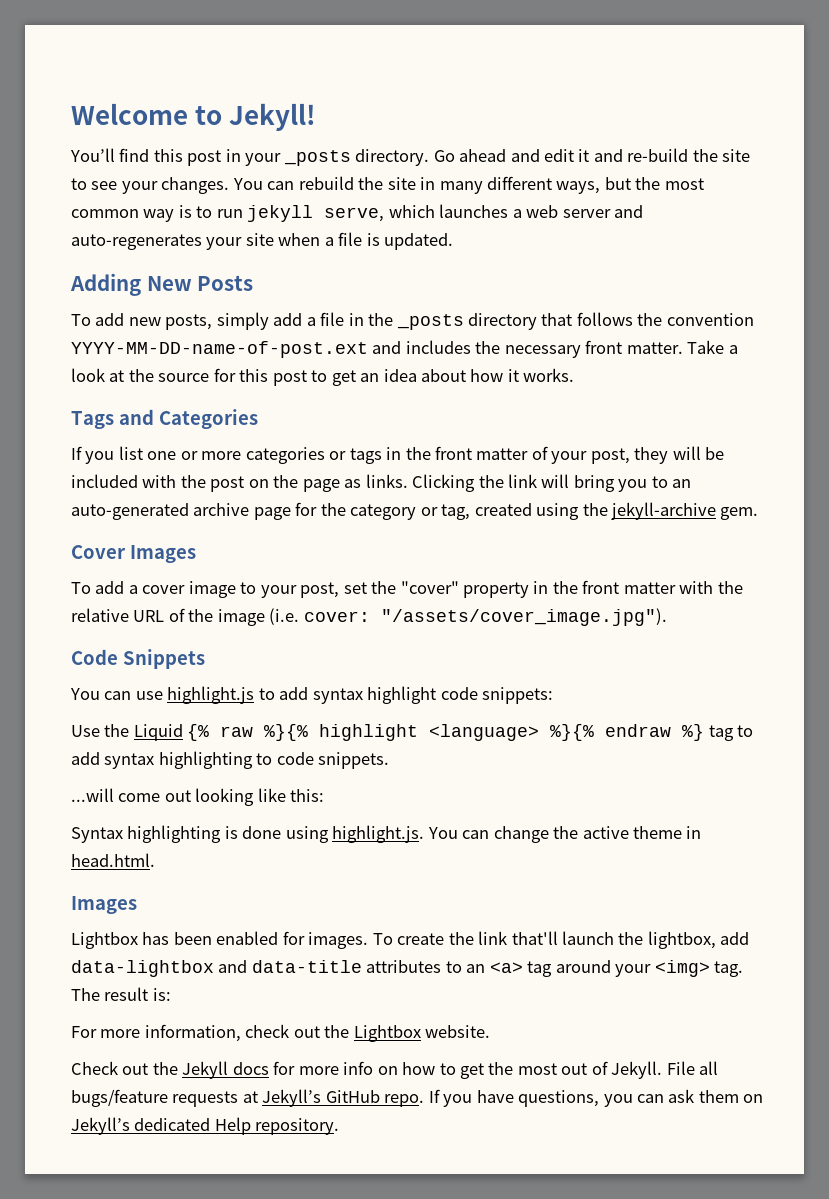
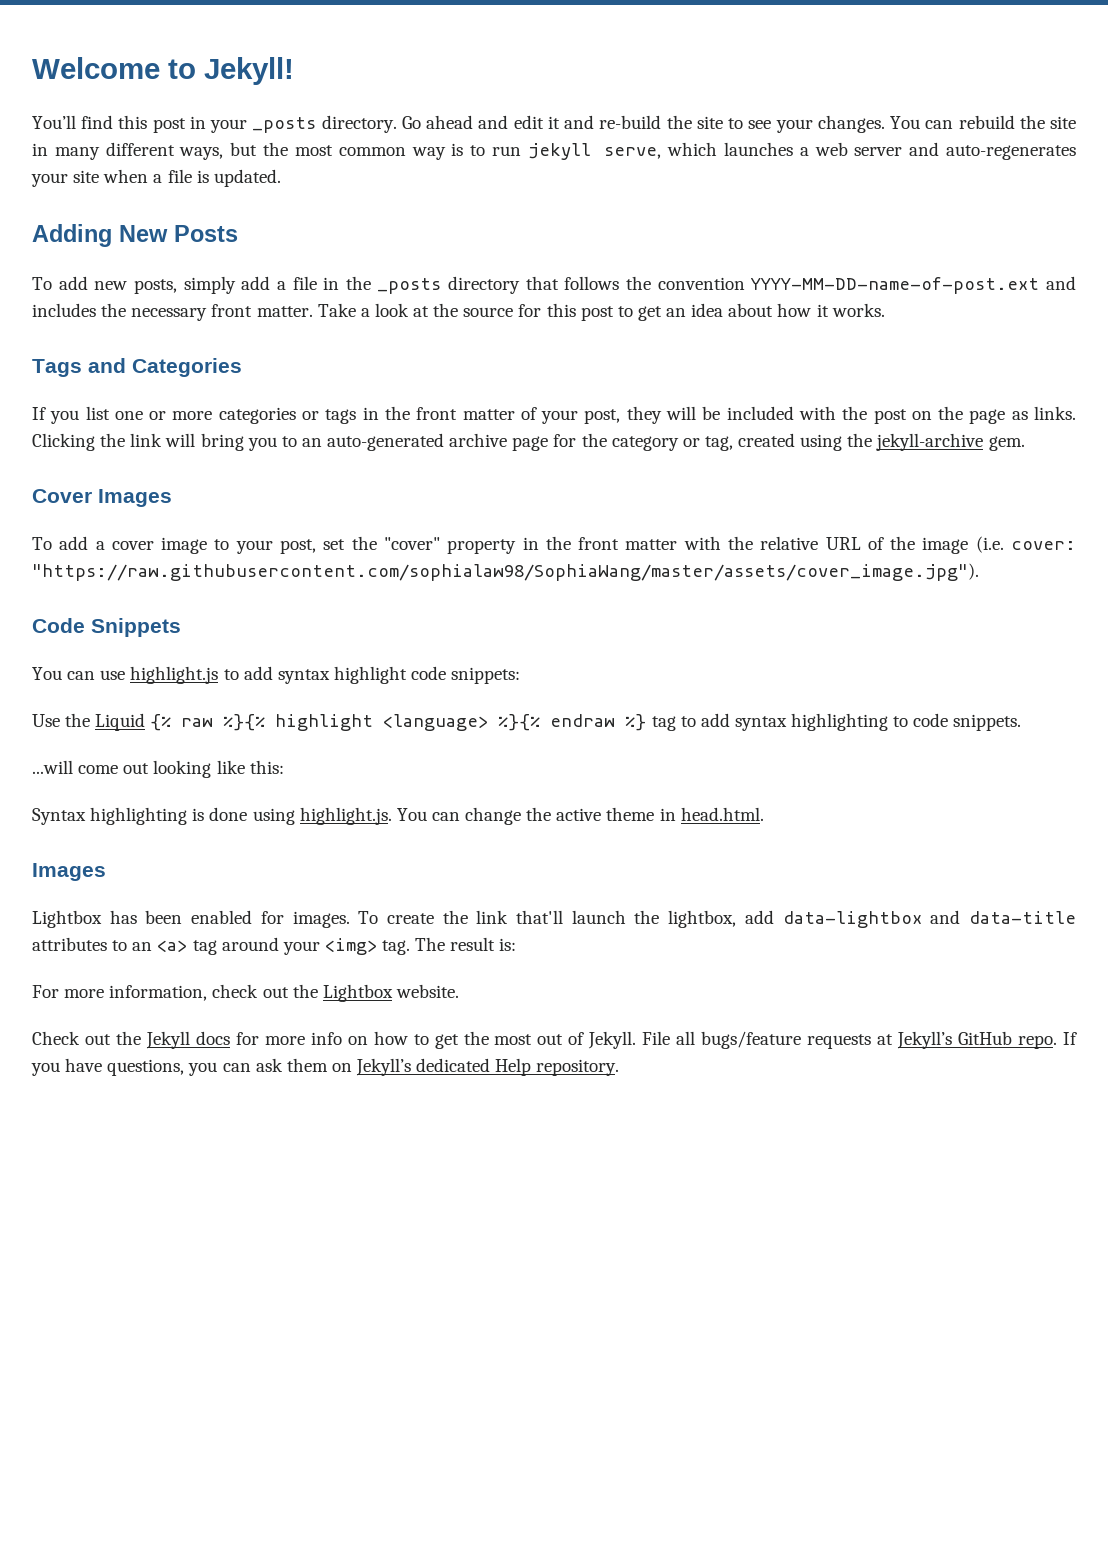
- To add a cover image to your post, set the "cover" property in the front matter with the relative URL of the image (i.e. cover: "/assets/cover_image.jpg").
+ To add a cover image to your post, set the "cover" property in the front matter with the relative URL of the image (i.e. cover: "https://raw.githubusercontent.com/sophialaw98/SophiaWang/master/assets/cover_image.jpg").

